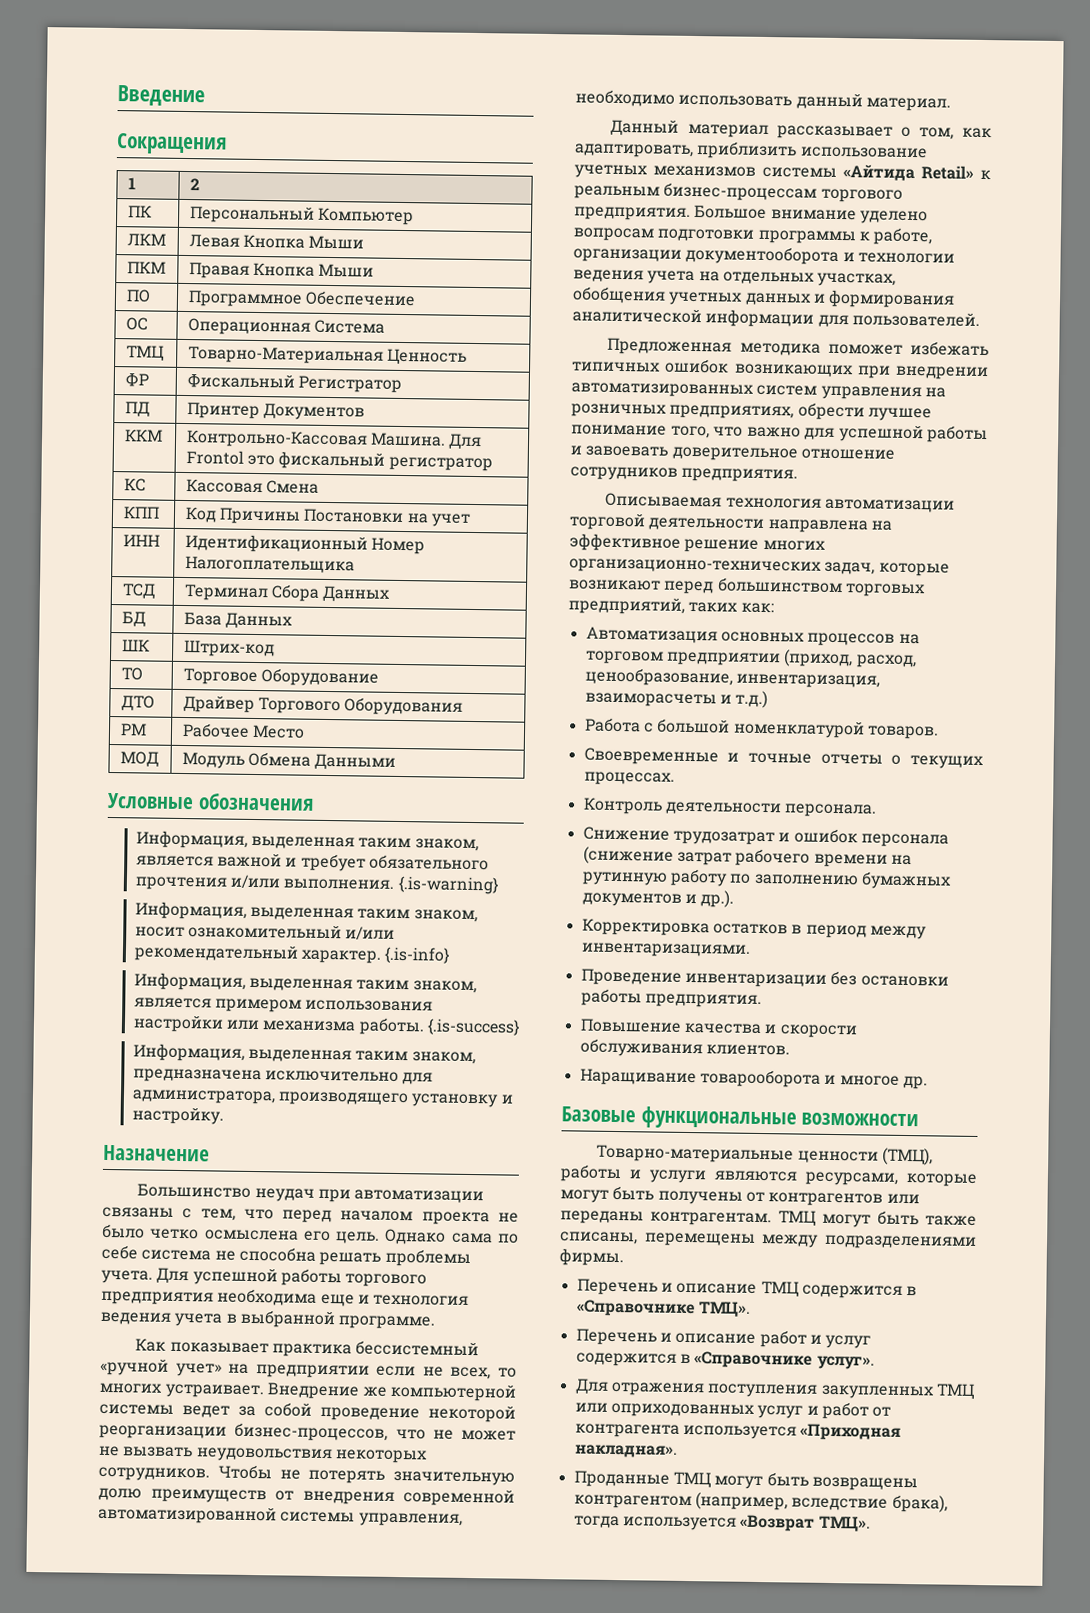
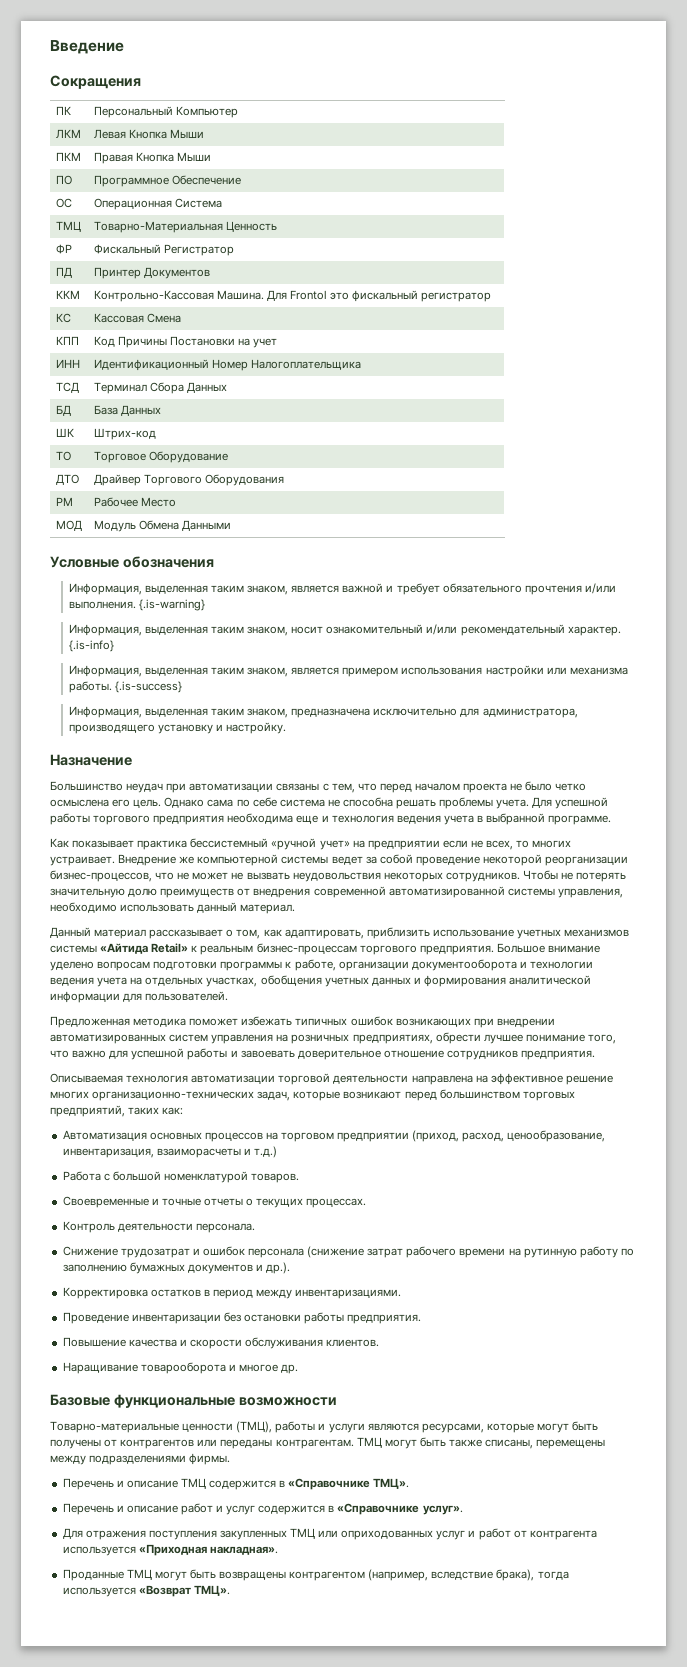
- 1 | 2

